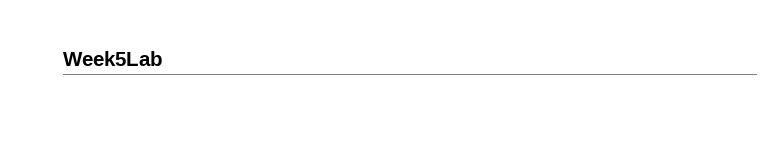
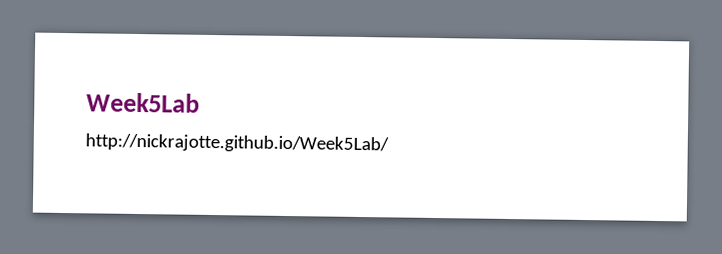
+ http://nickrajotte.github.io/Week5Lab/

